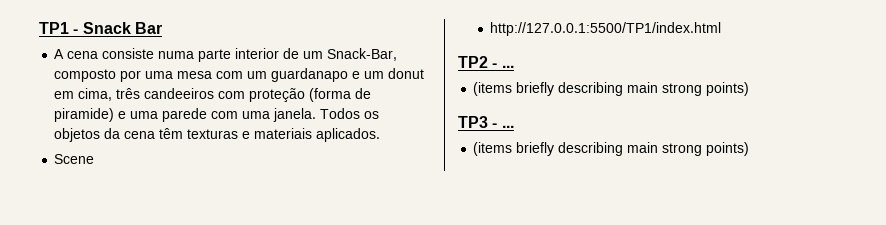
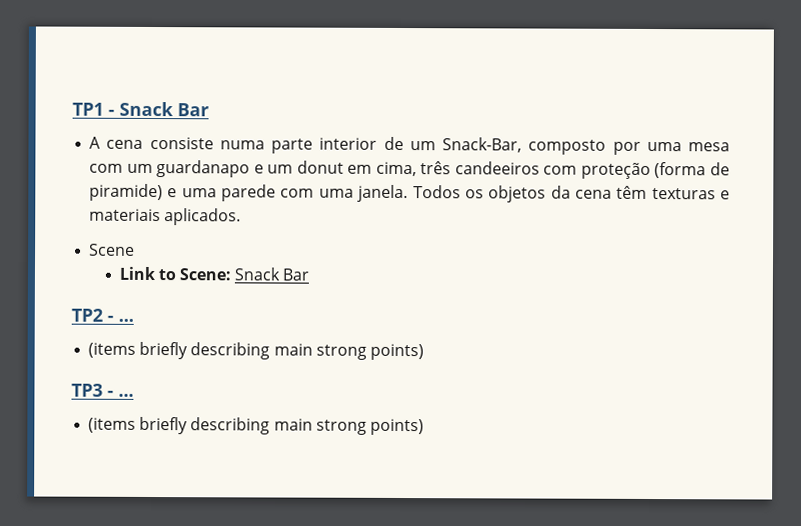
- http://127.0.0.1:5500/TP1/index.html
+ Link to Scene: Snack Bar

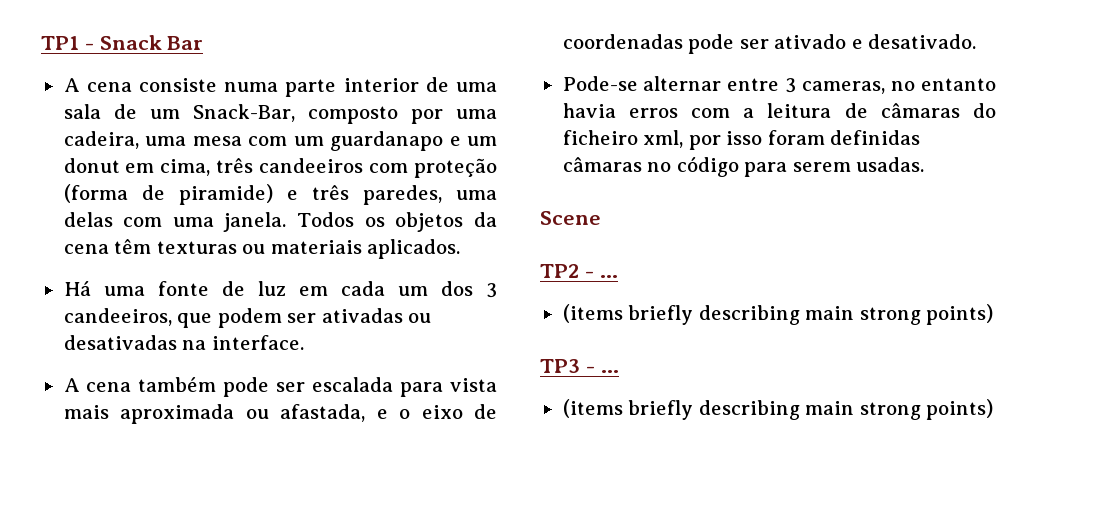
- A cena consiste numa parte interior de um Snack-Bar, composto por uma mesa com um guardanapo e um donut em cima, três candeeiros com proteção (forma de piramide) e uma parede com uma janela.
+ A cena consiste numa parte interior de uma sala de um Snack-Bar, composto por uma cadeira, uma mesa com um guardanapo e um donut em cima, três candeeiros com proteção (forma de piramide) e três paredes, uma delas com uma janela.
- Todos os objetos da cena têm texturas e materiais aplicados.
+ Todos os objetos da cena têm texturas ou materiais aplicados.
+ Há uma fonte de luz em cada um dos 3 candeeiros, que podem ser ativadas ou desativadas na interface.
+ A cena também pode ser escalada para vista mais aproximada ou afastada, e o eixo de coordenadas pode ser ativado e desativado.
+ Pode-se alternar entre 3 cameras, no entanto havia erros com a leitura de câmaras do ficheiro xml, por isso foram definidas câmaras no código para serem usadas.
  Scene
- Link to Scene: Snack Bar

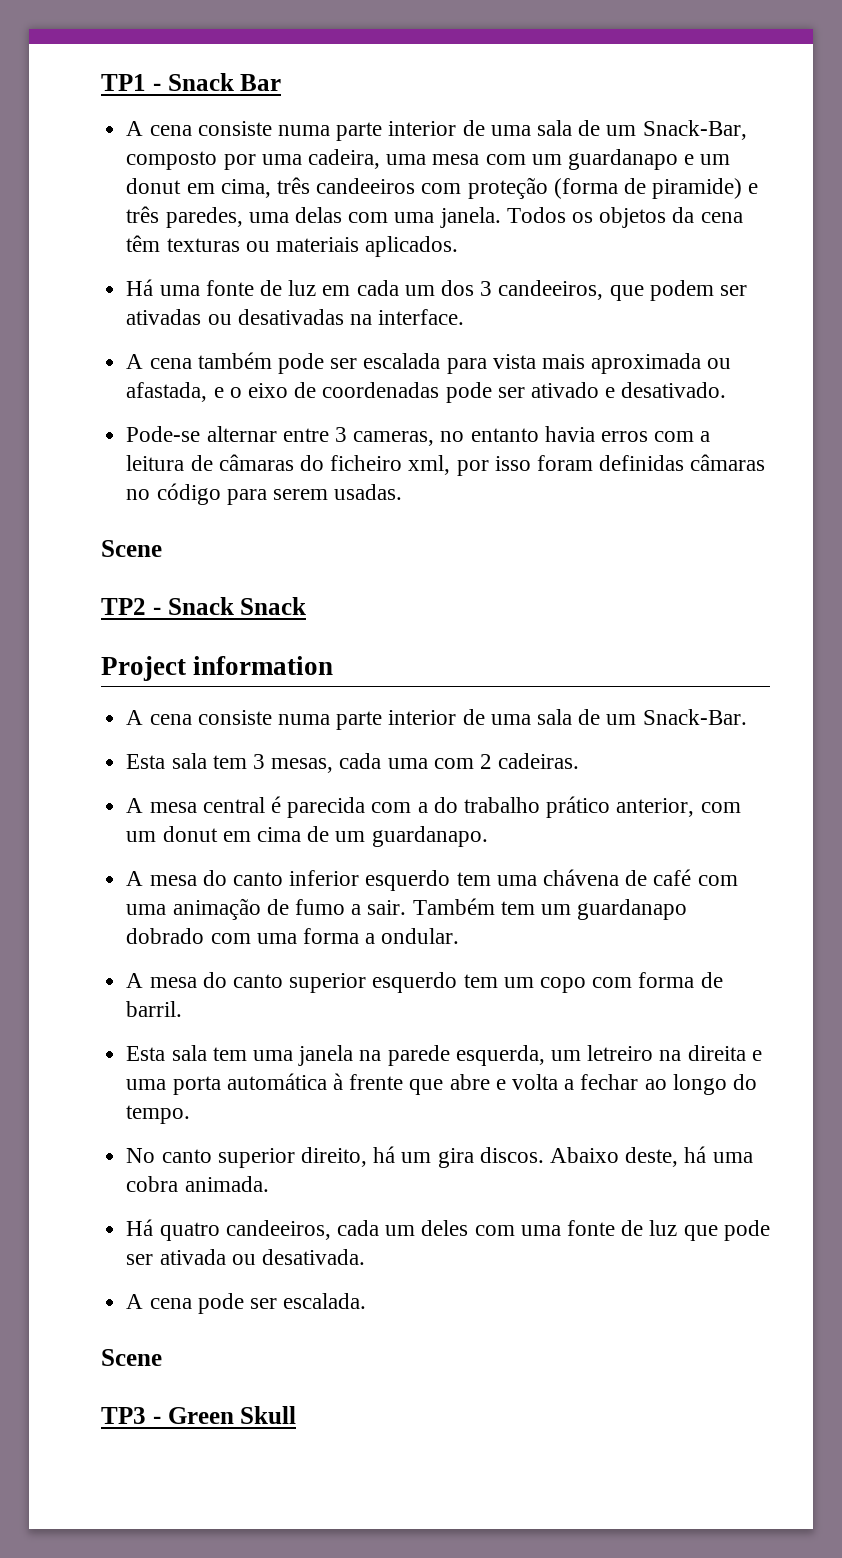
- TP2 - ...
- (items briefly describing main strong points)
- TP3 - ...
- (items briefly describing main strong points)
+ TP2 - Snack Snack
+ Project information
+ A cena consiste numa parte interior de uma sala de um Snack-Bar.
+ Esta sala tem 3 mesas, cada uma com 2 cadeiras.
+ A mesa central é parecida com a do trabalho prático anterior, com um donut em cima de um guardanapo.
+ A mesa do canto inferior esquerdo tem uma chávena de café com uma animação de fumo a sair. Também tem um guardanapo dobrado com uma forma a ondular.
+ A mesa do canto superior esquerdo tem um copo com forma de barril.
+ Esta sala tem uma janela na parede esquerda, um letreiro na direita e uma porta automática à frente que abre e volta a fechar ao longo do tempo.
+ No canto superior direito, há um gira discos. Abaixo deste, há uma cobra animada.
+ Há quatro candeeiros, cada um deles com uma fonte de luz que pode ser ativada ou desativada.
+ A cena pode ser escalada.
+ Scene
+ TP3 - Green Skull

